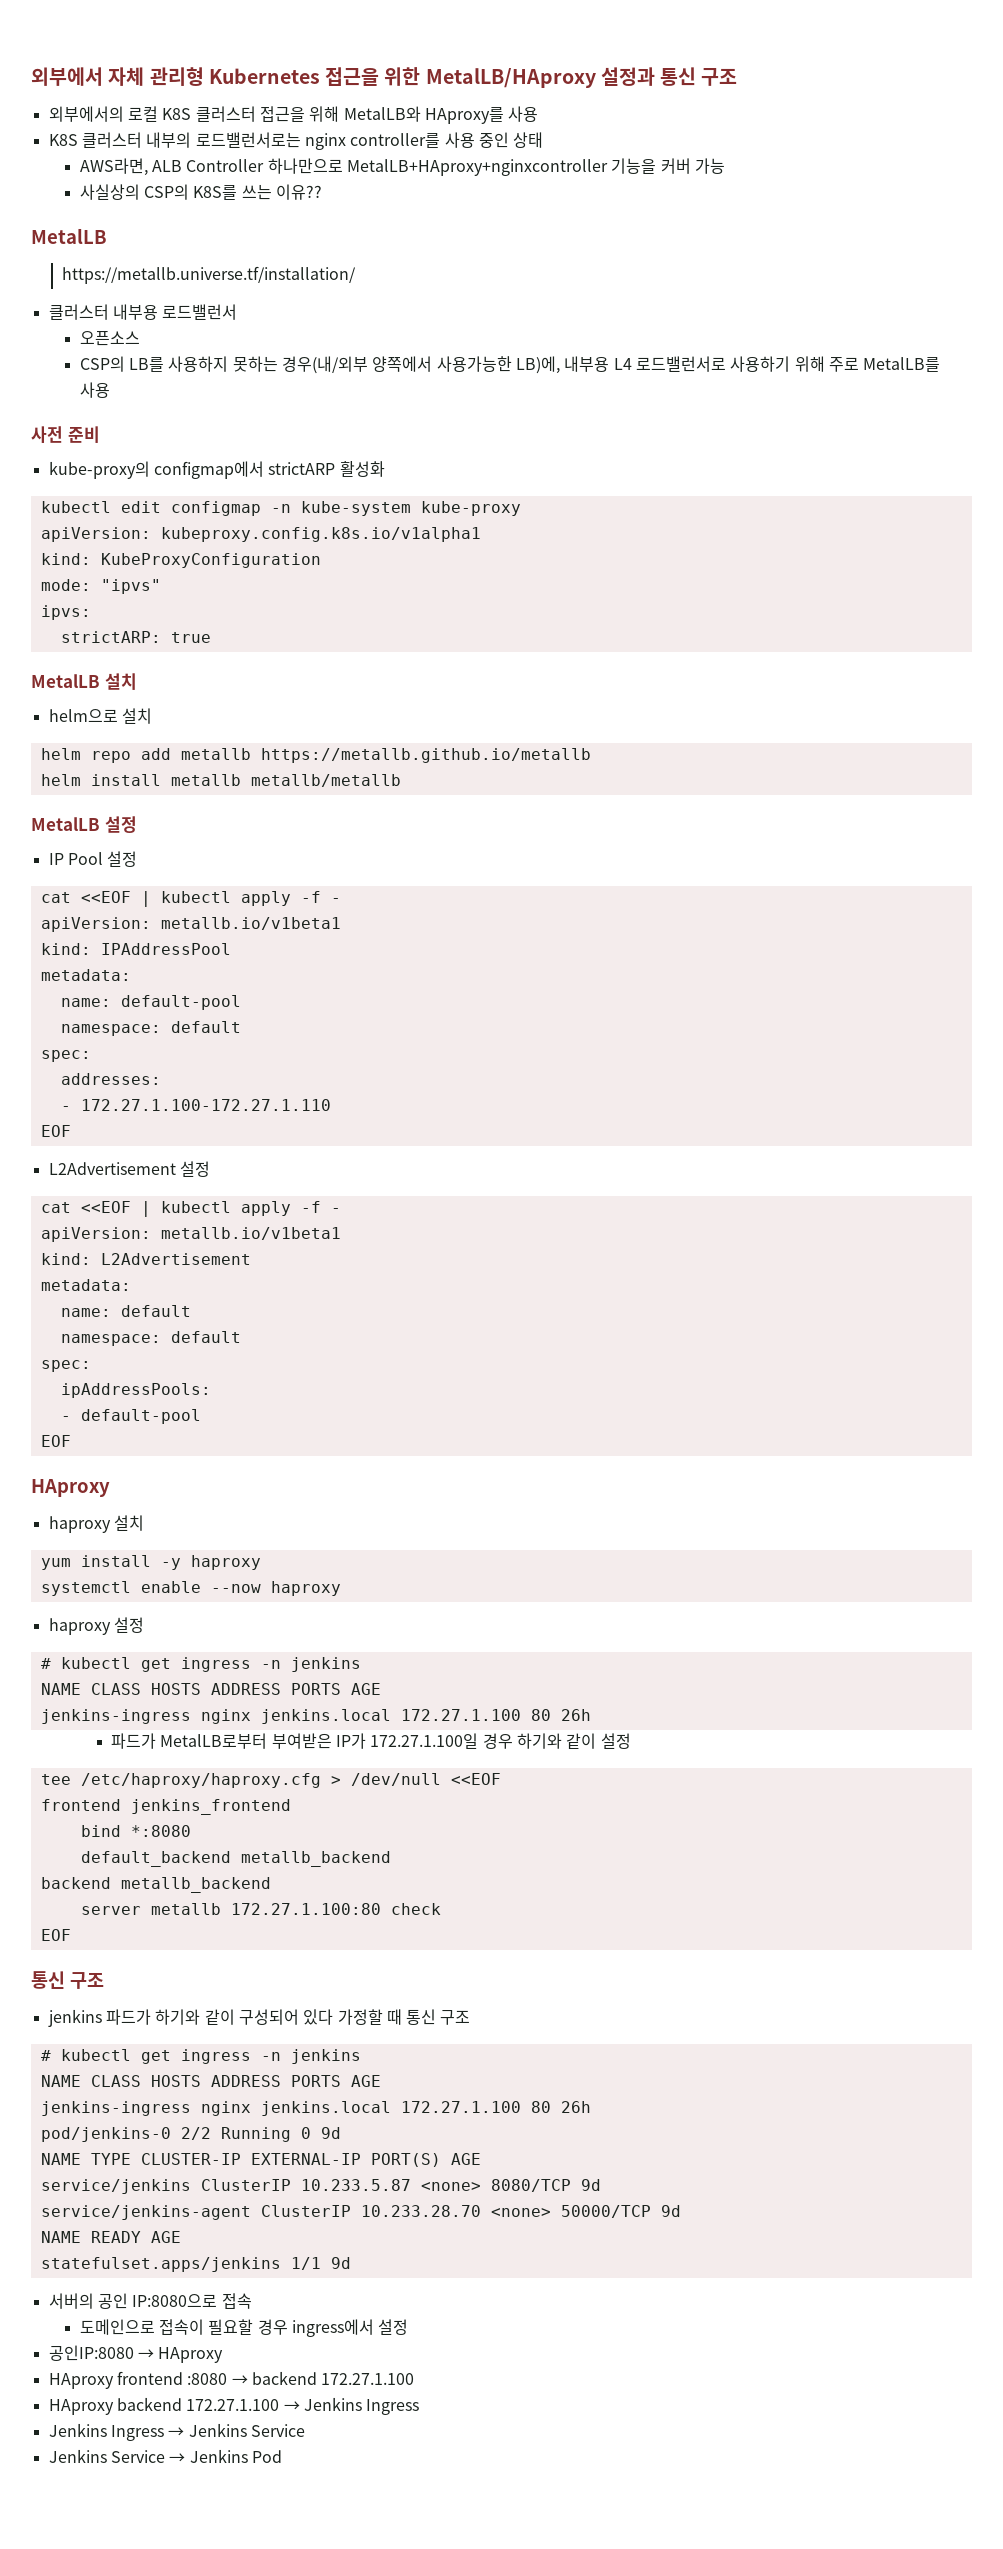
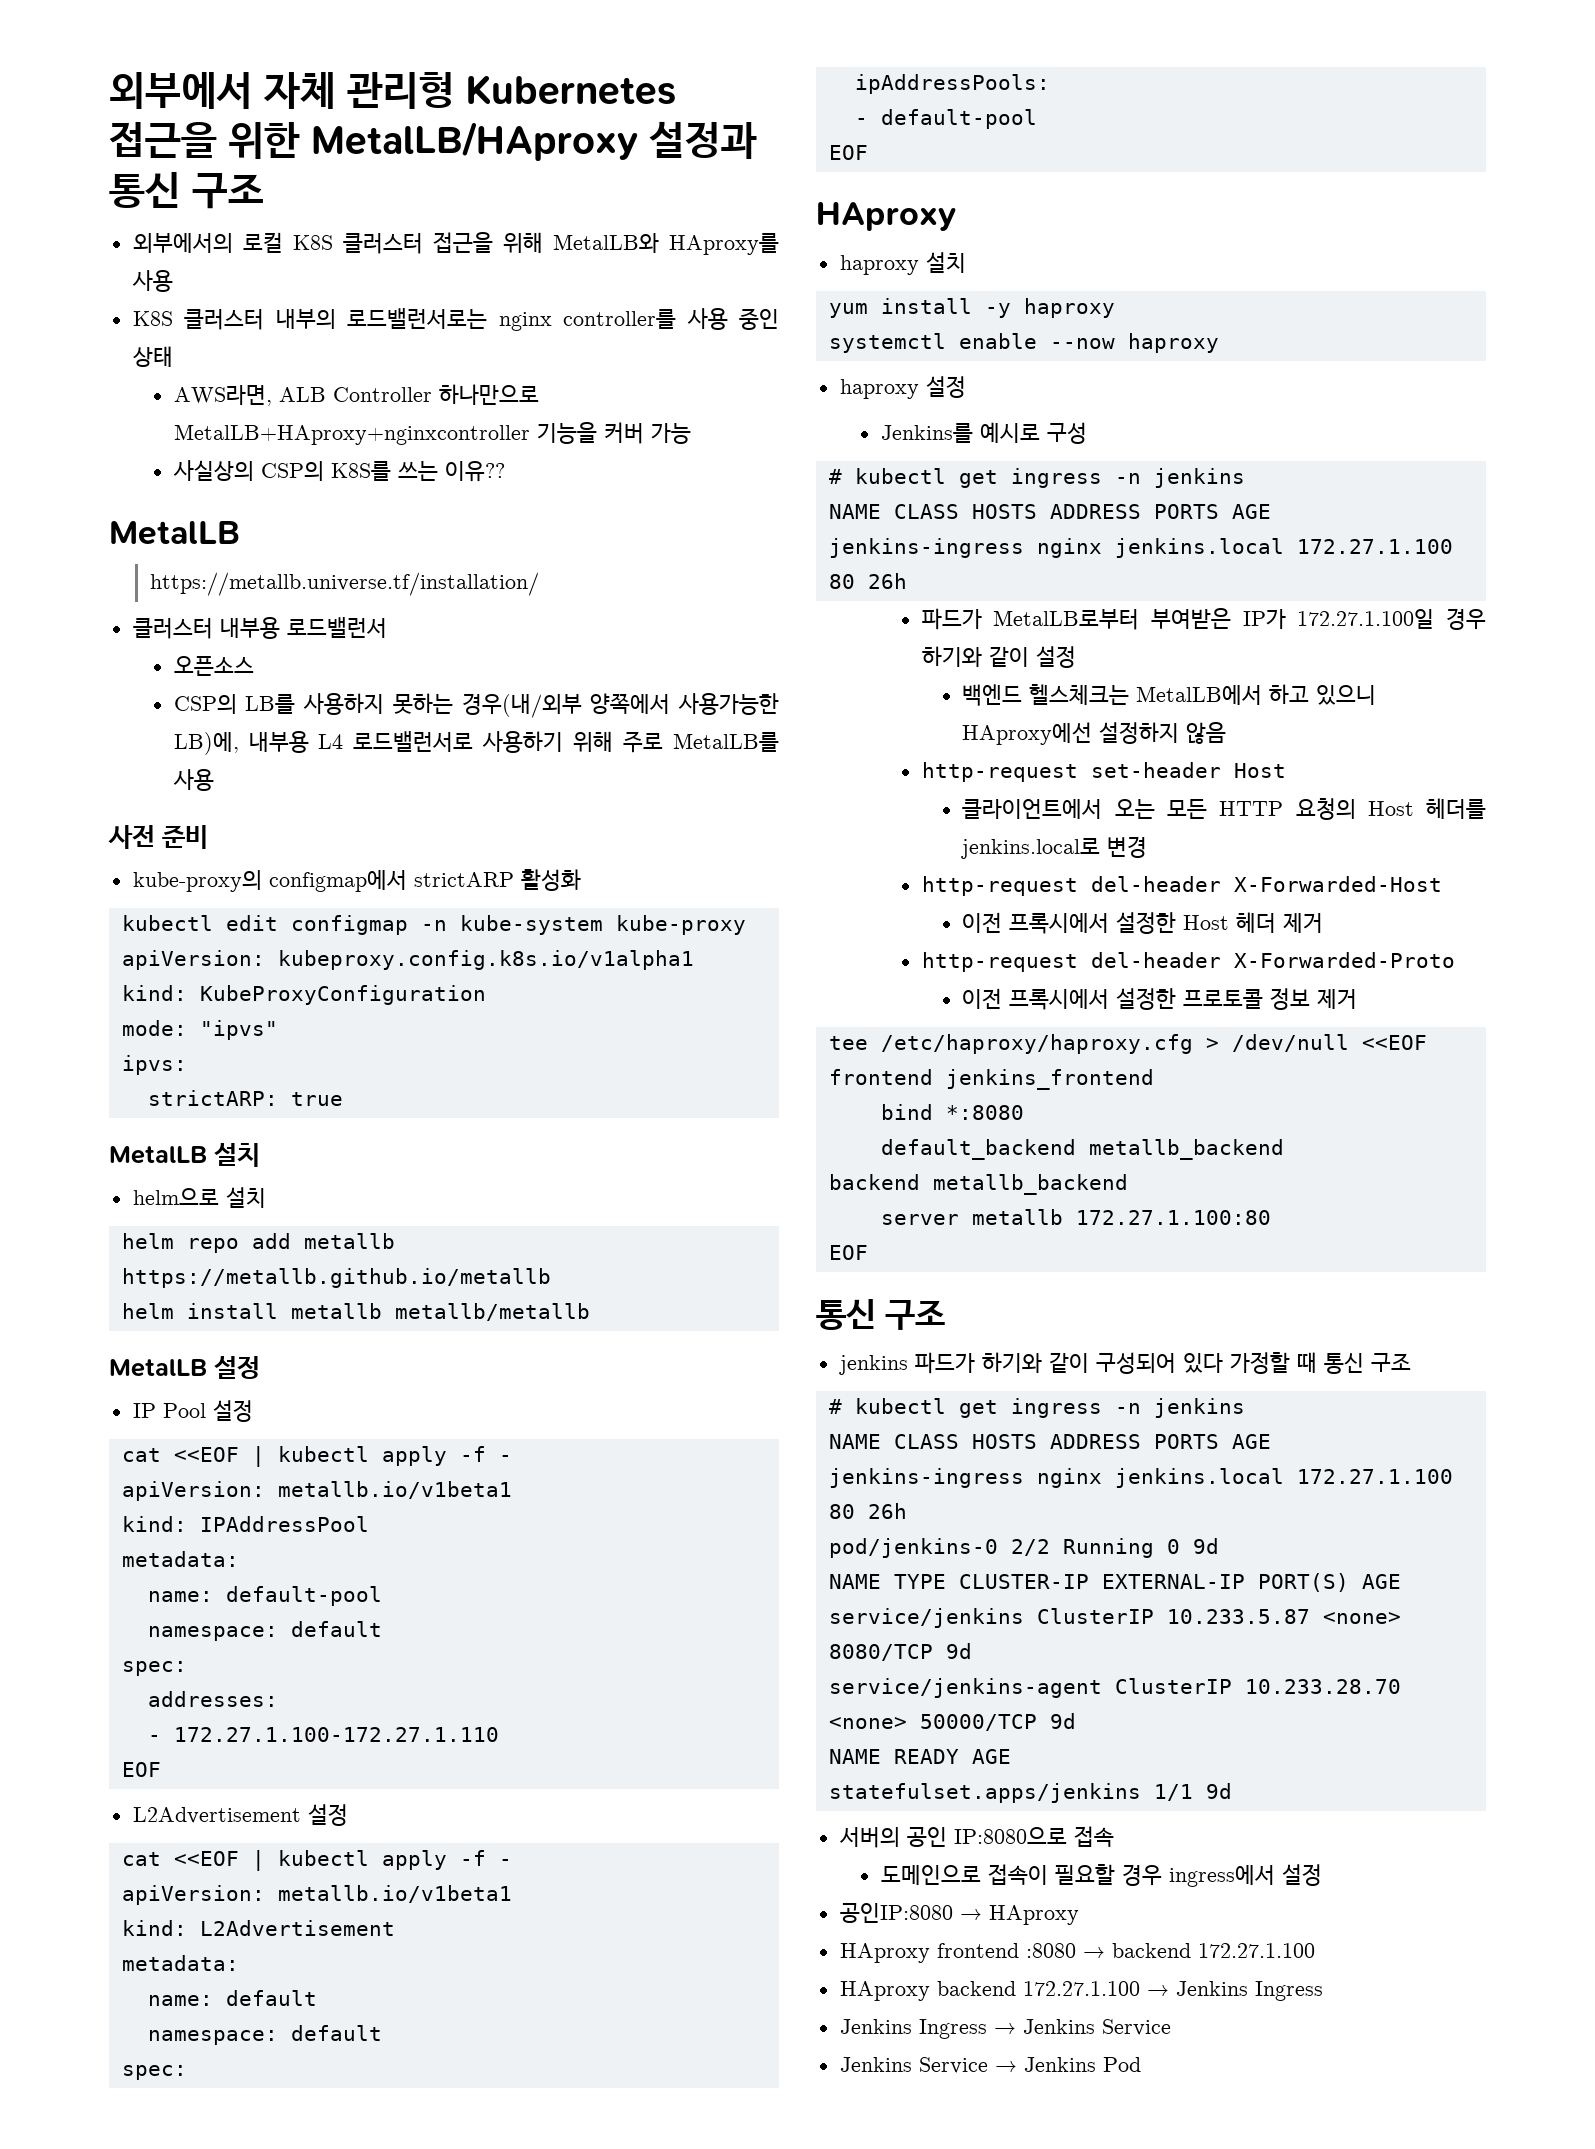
+ Jenkins를 예시로 구성
+ 백엔드 헬스체크는 MetalLB에서 하고 있으니 HAproxy에선 설정하지 않음
+ http-request set-header Host
+ 클라이언트에서 오는 모든 HTTP 요청의 Host 헤더를 jenkins.local로 변경
+ http-request del-header X-Forwarded-Host
+ 이전 프록시에서 설정한 Host 헤더 제거
+ http-request del-header X-Forwarded-Proto
+ 이전 프록시에서 설정한 프로토콜 정보 제거
- server metallb 172.27.1.100:80 check
+ server metallb 172.27.1.100:80

